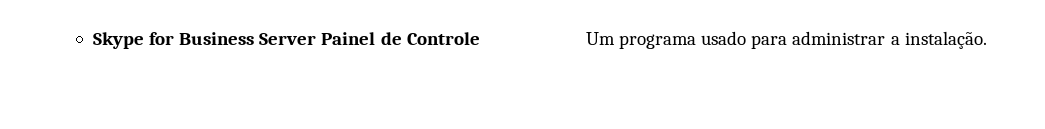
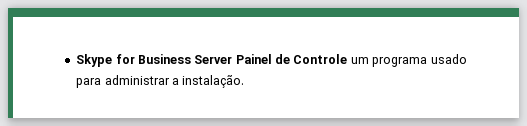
- Skype for Business Server Painel de Controle Um programa usado para administrar a instalação.
+ Skype for Business Server Painel de Controle um programa usado para administrar a instalação.

